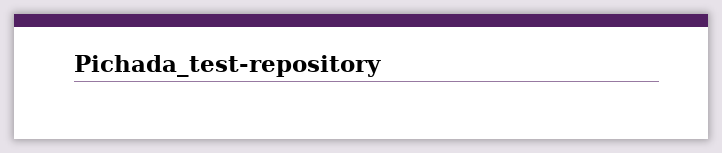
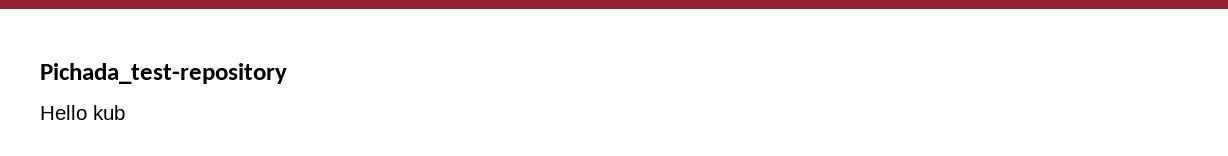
+ Hello kub

